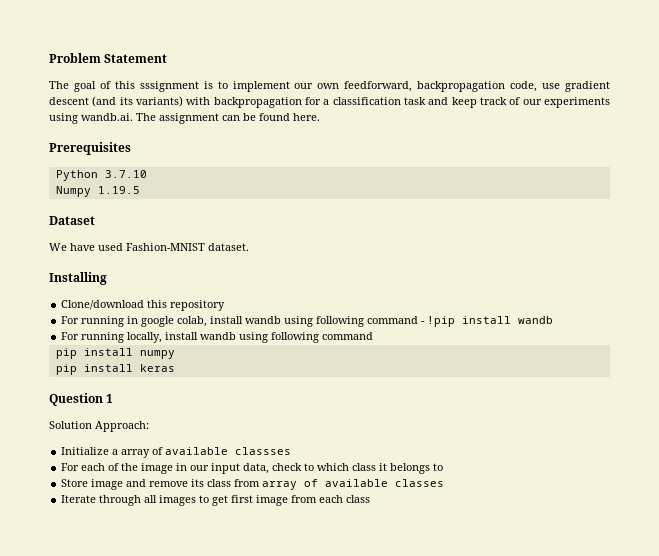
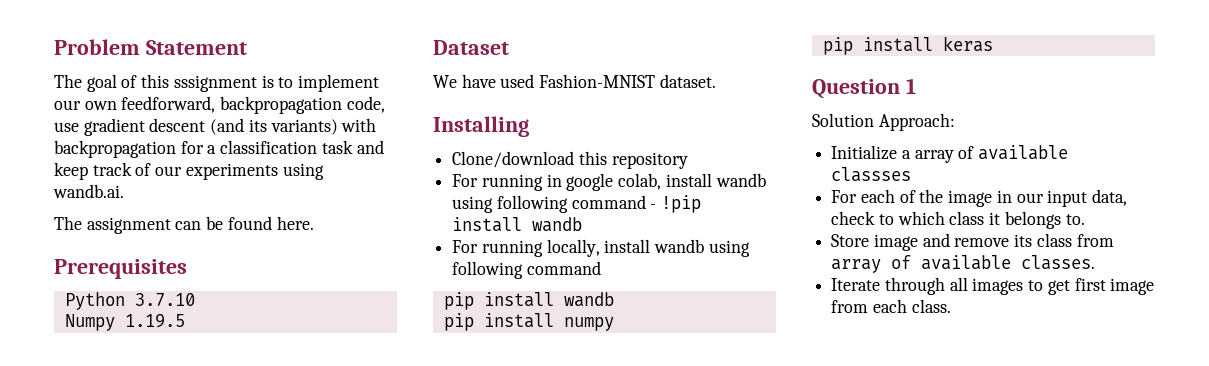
- The goal of this sssignment is to implement our own feedforward, backpropagation code, use gradient descent (and its variants) with backpropagation for a classification task and keep track of our experiments using wandb.ai. The assignment can be found here.
+ The goal of this sssignment is to implement our own feedforward, backpropagation code, use gradient descent (and its variants) with backpropagation for a classification task and keep track of our experiments using wandb.ai.
+ The assignment can be found here.
+ pip install wandb
- For each of the image in our input data, check to which class it belongs to
+ For each of the image in our input data, check to which class it belongs to.
- Store image and remove its class from array of available classes
+ Store image and remove its class from array of available classes.
- Iterate through all images to get first image from each class
+ Iterate through all images to get first image from each class.

